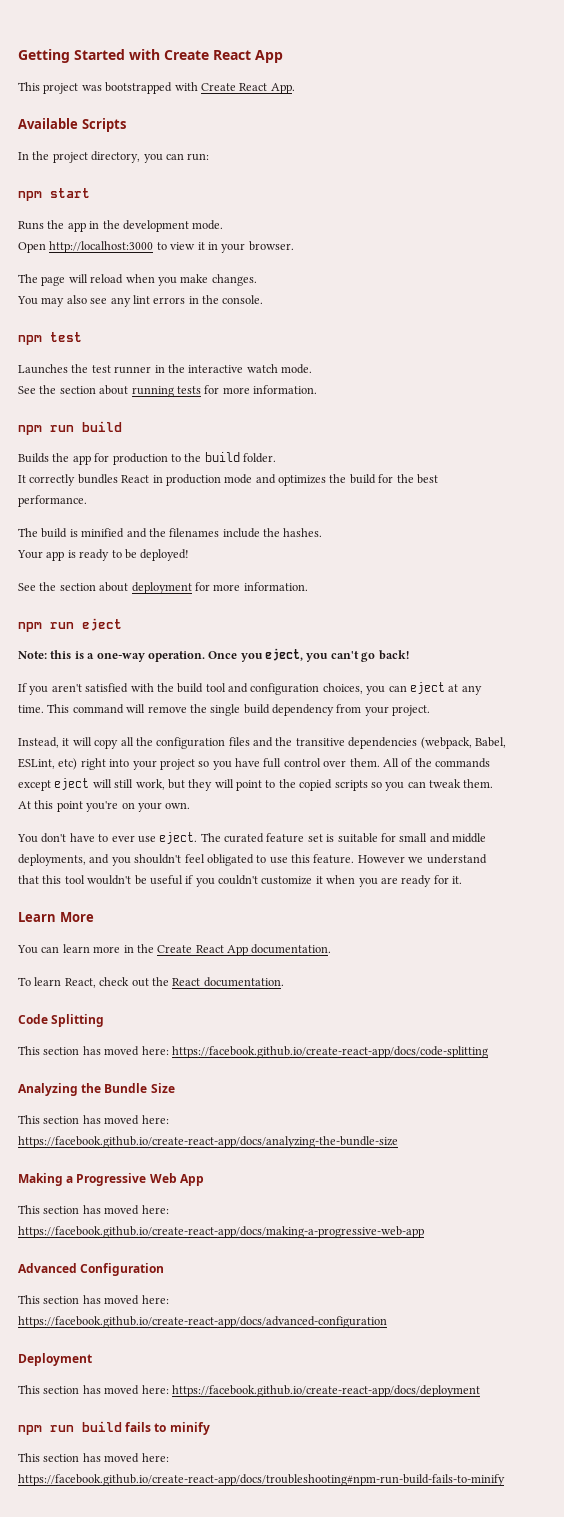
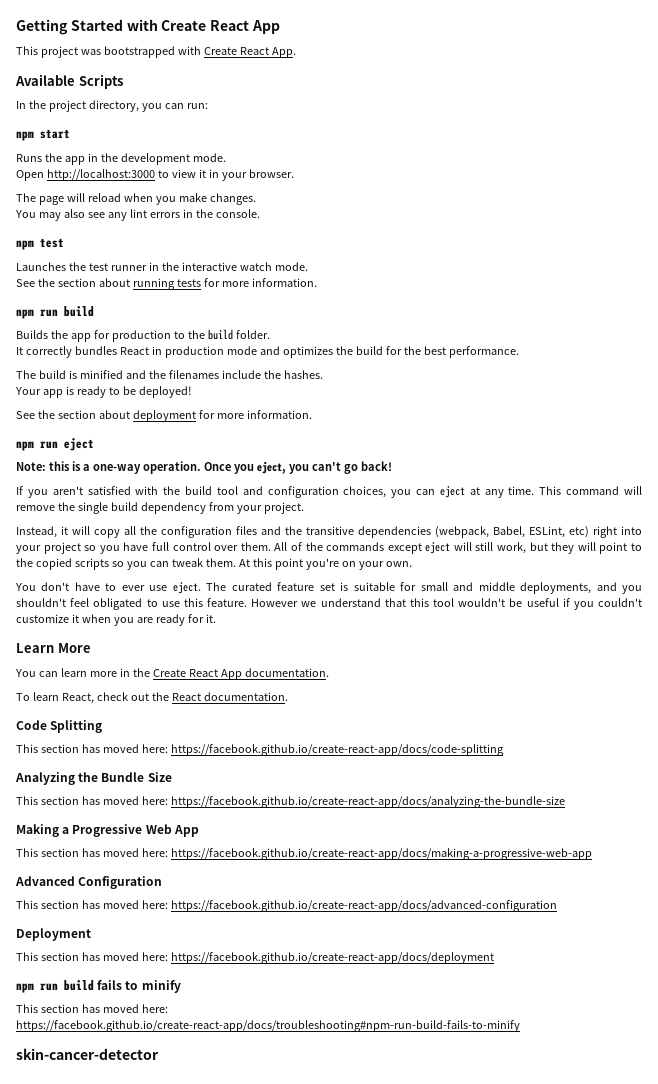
+ skin-cancer-detector

